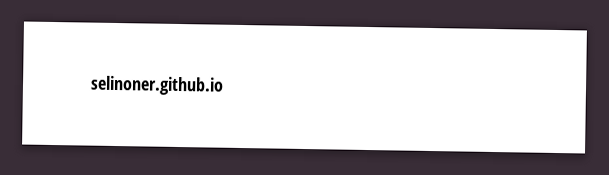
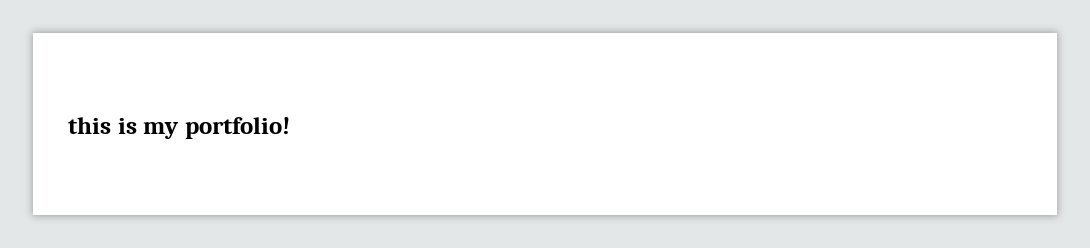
- selinoner.github.io
+ this is my portfolio!

